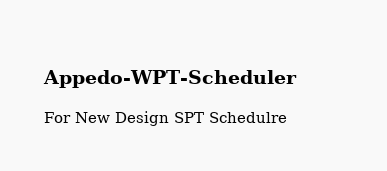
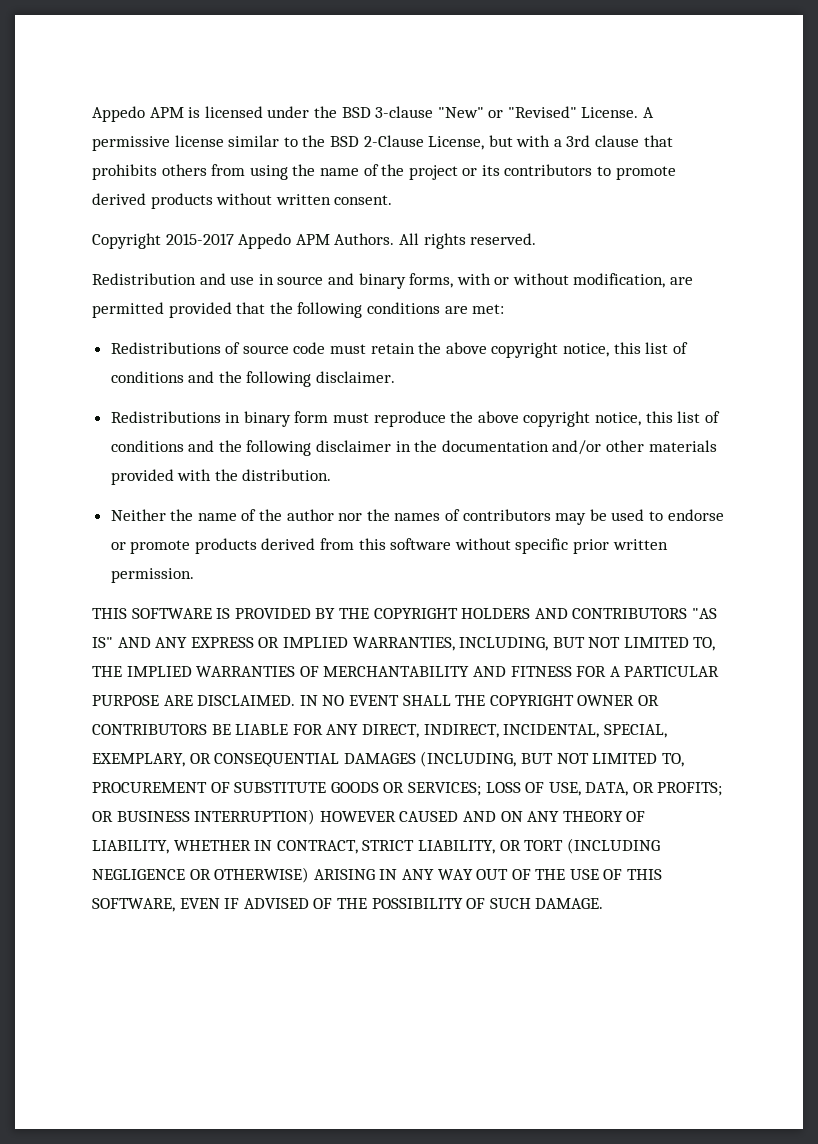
- Appedo-WPT-Scheduler
- For New Design SPT Schedulre
+ Appedo APM is licensed under the BSD 3-clause "New" or "Revised" License. A permissive license similar to the BSD 2-Clause License, but with a 3rd clause that prohibits others from using the name of the project or its contributors to promote derived products without written consent.
+ Copyright 2015-2017 Appedo APM Authors. All rights reserved.
+ Redistribution and use in source and binary forms, with or without modification, are permitted provided that the following conditions are met:
+ Redistributions of source code must retain the above copyright notice, this list of conditions and the following disclaimer.
+ Redistributions in binary form must reproduce the above copyright notice, this list of conditions and the following disclaimer in the documentation and/or other materials provided with the distribution.
+ Neither the name of the author nor the names of contributors may be used to endorse or promote products derived from this software without specific prior written permission.
+ THIS SOFTWARE IS PROVIDED BY THE COPYRIGHT HOLDERS AND CONTRIBUTORS "AS IS" AND ANY EXPRESS OR IMPLIED WARRANTIES, INCLUDING, BUT NOT LIMITED TO, THE IMPLIED WARRANTIES OF MERCHANTABILITY AND FITNESS FOR A PARTICULAR PURPOSE ARE DISCLAIMED. IN NO EVENT SHALL THE COPYRIGHT OWNER OR CONTRIBUTORS BE LIABLE FOR ANY DIRECT, INDIRECT, INCIDENTAL, SPECIAL, EXEMPLARY, OR CONSEQUENTIAL DAMAGES (INCLUDING, BUT NOT LIMITED TO, PROCUREMENT OF SUBSTITUTE GOODS OR SERVICES; LOSS OF USE, DATA, OR PROFITS; OR BUSINESS INTERRUPTION) HOWEVER CAUSED AND ON ANY THEORY OF LIABILITY, WHETHER IN CONTRACT, STRICT LIABILITY, OR TORT (INCLUDING NEGLIGENCE OR OTHERWISE) ARISING IN ANY WAY OUT OF THE USE OF THIS SOFTWARE, EVEN IF ADVISED OF THE POSSIBILITY OF SUCH DAMAGE.

